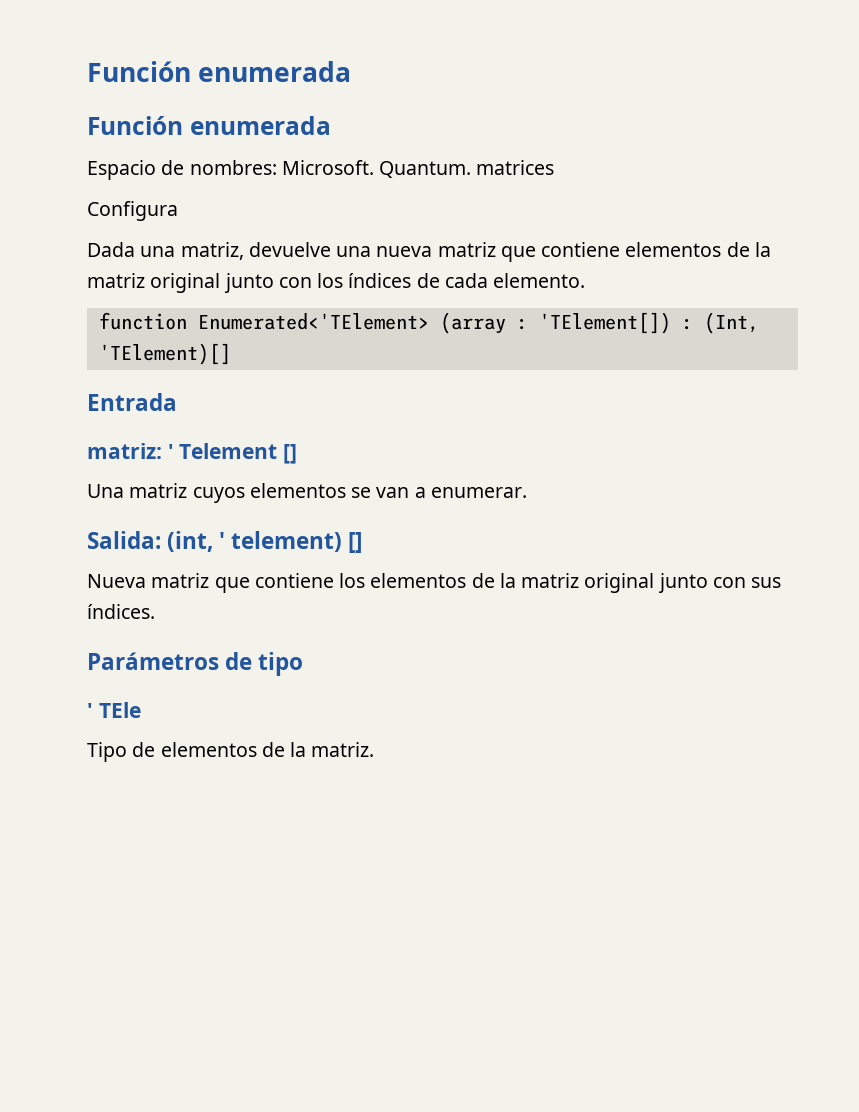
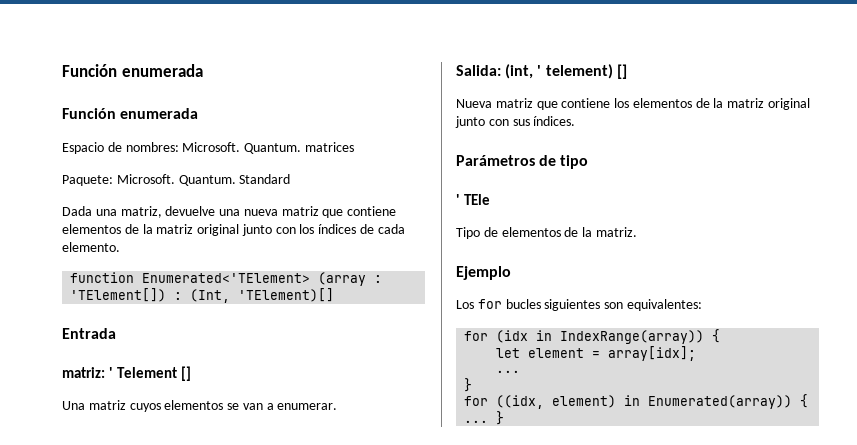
- Configura
+ Paquete: Microsoft. Quantum. Standard
+ Ejemplo
+ Los for bucles siguientes son equivalentes:
+ for (idx in IndexRange(array)) {
+ let element = array[idx];
+ ...
+ }
+ for ((idx, element) in Enumerated(array)) { ... }

